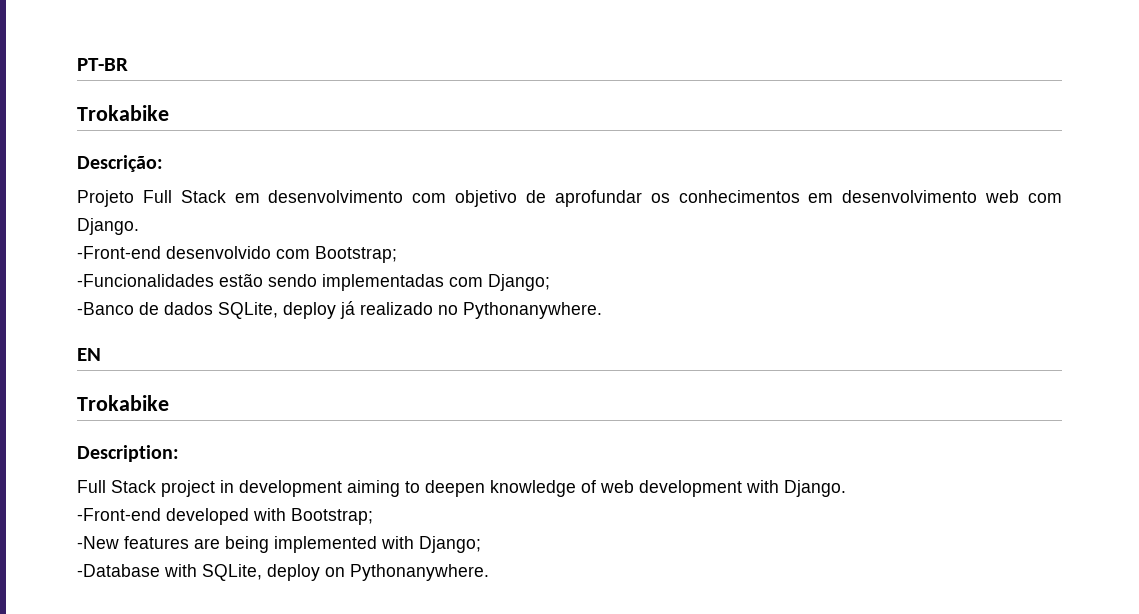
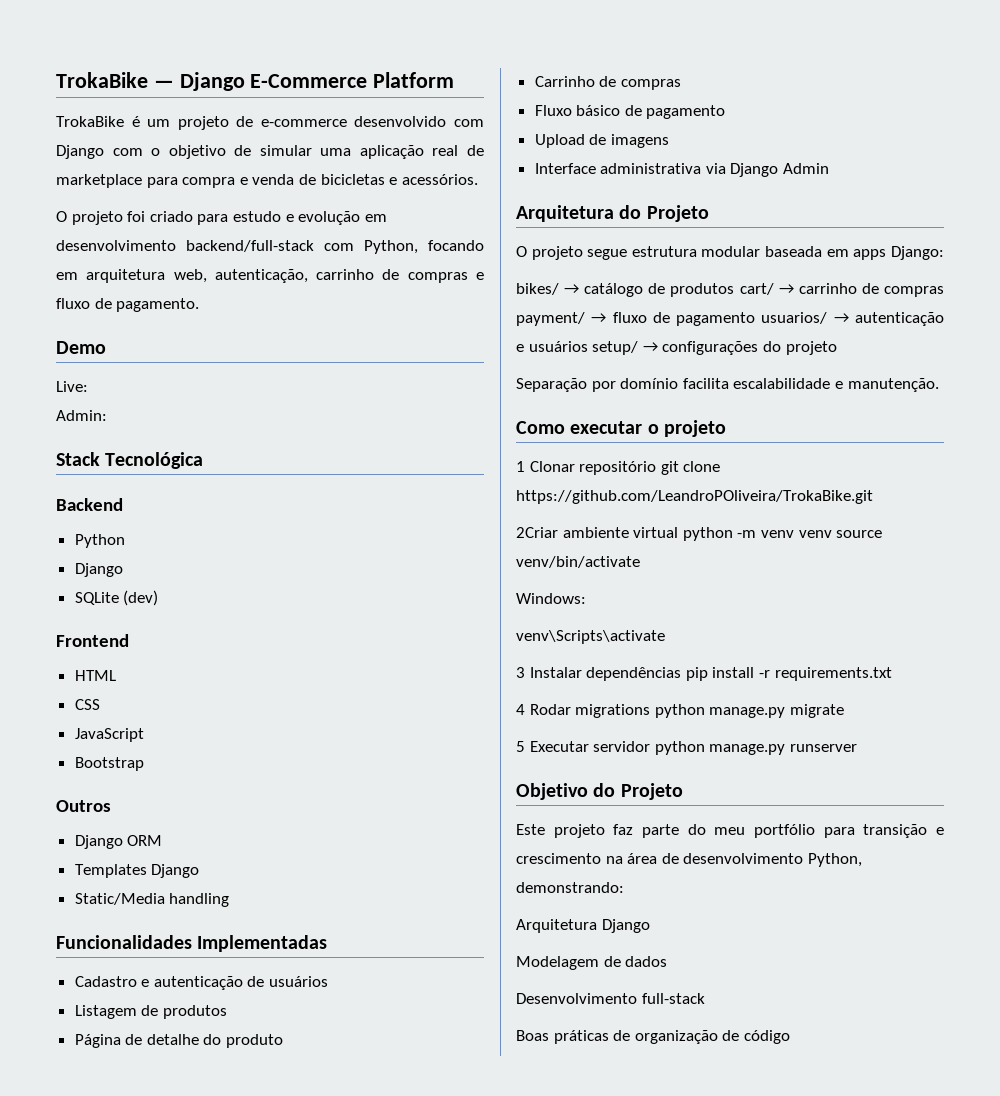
- PT-BR
- Trokabike
- Descrição:
- Projeto Full Stack em desenvolvimento com objetivo de aprofundar os conhecimentos em desenvolvimento web com Django.
- -Front-end desenvolvido com Bootstrap;
- -Funcionalidades estão sendo implementadas com Django;
- -Banco de dados SQLite, deploy já realizado no Pythonanywhere.
- EN
- Trokabike
- Description:
- Full Stack project in development aiming to deepen knowledge of web development with Django.
- -Front-end developed with Bootstrap;
- -New features are being implemented with Django;
- -Database with SQLite, deploy on Pythonanywhere.
+ TrokaBike — Django E-Commerce Platform
+ TrokaBike é um projeto de e-commerce desenvolvido com Django com o objetivo de simular uma aplicação real de marketplace para compra e venda de bicicletas e acessórios.
+ O projeto foi criado para estudo e evolução em desenvolvimento backend/full-stack com Python, focando em arquitetura web, autenticação, carrinho de compras e fluxo de pagamento.
+ Demo
+ Live:
+ Admin:
+ Stack Tecnológica
+ Backend
+ Python
+ Django
+ SQLite (dev)
+ Frontend
+ HTML
+ CSS
+ JavaScript
+ Bootstrap
+ Outros
+ Django ORM
+ Templates Django
+ Static/Media handling
+ Funcionalidades Implementadas
+ Cadastro e autenticação de usuários
+ Listagem de produtos
+ Página de detalhe do produto
+ Carrinho de compras
+ Fluxo básico de pagamento
+ Upload de imagens
+ Interface administrativa via Django Admin
+ Arquitetura do Projeto
+ O projeto segue estrutura modular baseada em apps Django:
+ bikes/ → catálogo de produtos cart/ → carrinho de compras payment/ → fluxo de pagamento usuarios/ → autenticação e usuários setup/ → configurações do projeto
+ Separação por domínio facilita escalabilidade e manutenção.
+ Como executar o projeto
+ 1 Clonar repositório git clone https://github.com/LeandroPOliveira/TrokaBike.git
+ 2Criar ambiente virtual python -m venv venv source venv/bin/activate
+ Windows:
+ venv\Scripts\activate
+ 3 Instalar dependências pip install -r requirements.txt
+ 4 Rodar migrations python manage.py migrate
+ 5 Executar servidor python manage.py runserver
+ Objetivo do Projeto
+ Este projeto faz parte do meu portfólio para transição e crescimento na área de desenvolvimento Python, demonstrando:
+ Arquitetura Django
+ Modelagem de dados
+ Desenvolvimento full-stack
+ Boas práticas de organização de código

